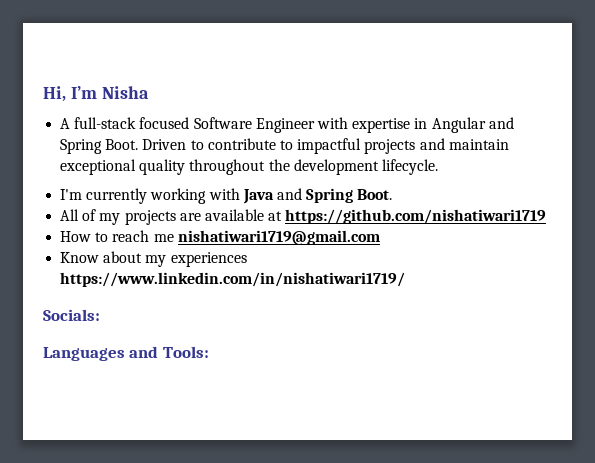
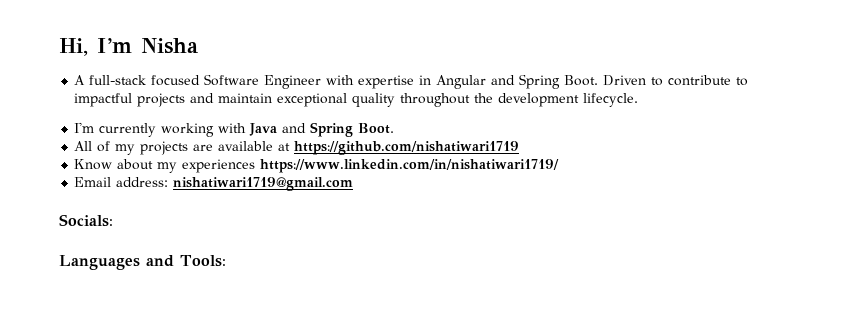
- How to reach me nishatiwari1719@gmail.com
+ Email address: nishatiwari1719@gmail.com

